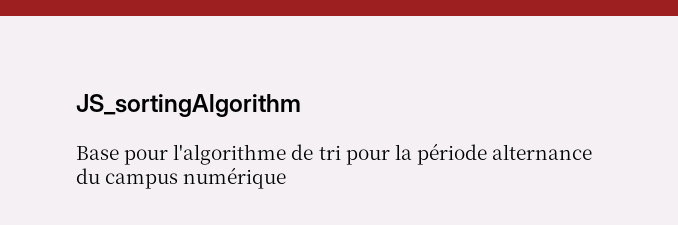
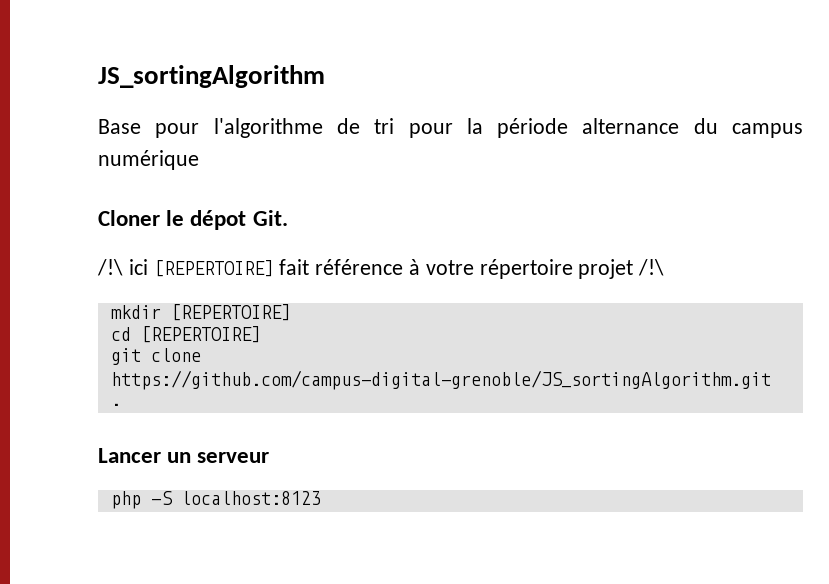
+ Cloner le dépot Git.
+ /!\ ici [REPERTOIRE] fait référence à votre répertoire projet /!\
+ mkdir [REPERTOIRE]
+ cd [REPERTOIRE]
+ git clone https://github.com/campus-digital-grenoble/JS_sortingAlgorithm.git .
+ Lancer un serveur
+ php -S localhost:8123

